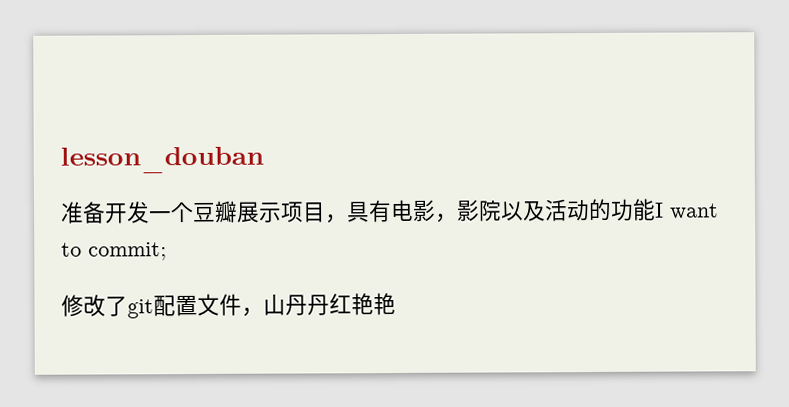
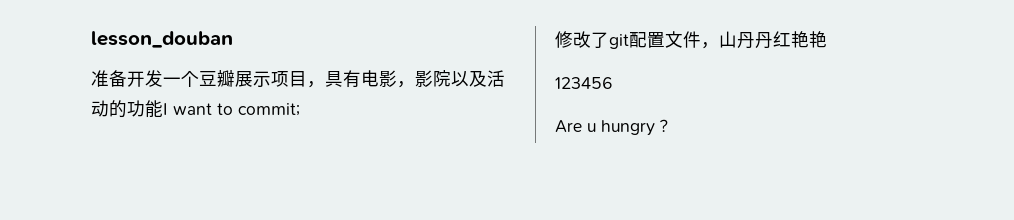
+ 123456
+ Are u hungry ?

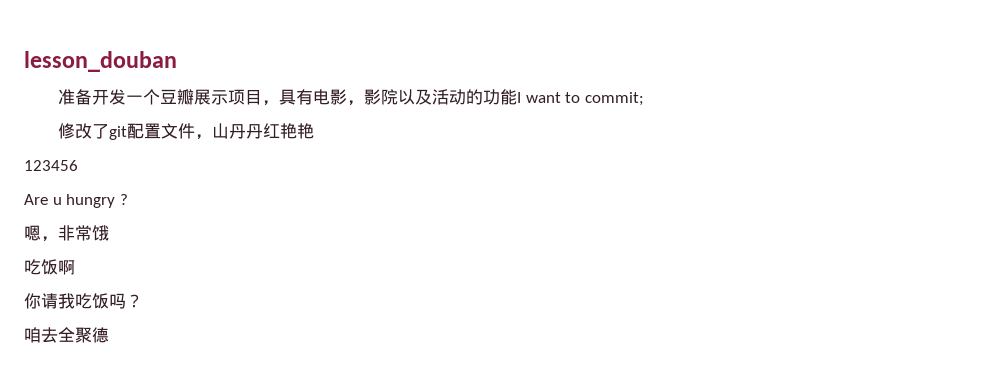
+ 嗯，非常饿
+ 吃饭啊
+ 你请我吃饭吗？
+ 咱去全聚德

